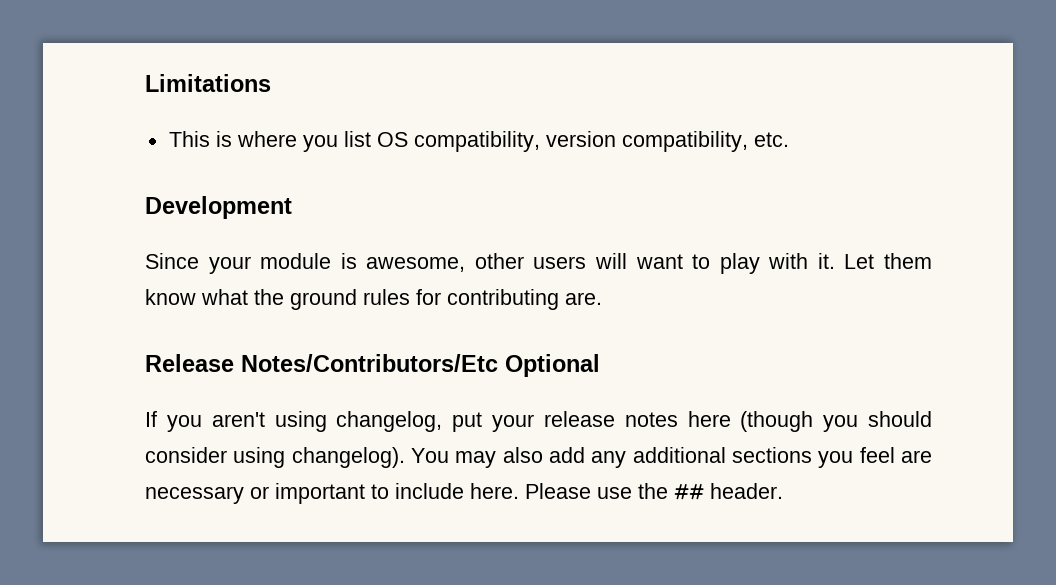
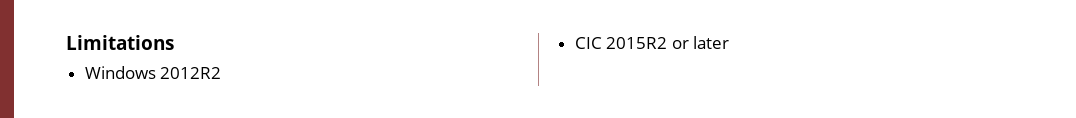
- This is where you list OS compatibility, version compatibility, etc.
- Development
- Since your module is awesome, other users will want to play with it. Let them know what the ground rules for contributing are.
- Release Notes/Contributors/Etc Optional
- If you aren't using changelog, put your release notes here (though you should consider using changelog). You may also add any additional sections you feel are necessary or important to include here. Please use the ## header.
+ Windows 2012R2
+ CIC 2015R2 or later

